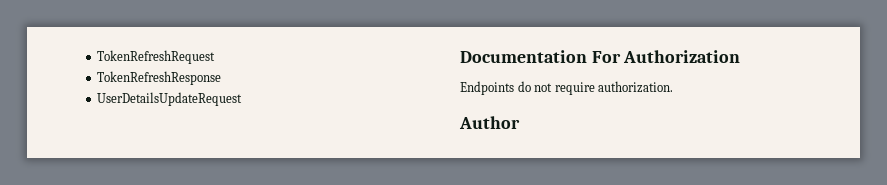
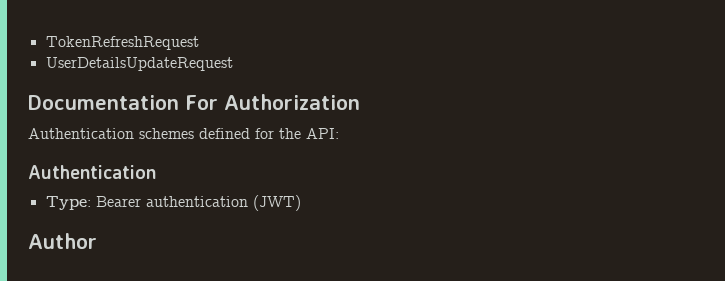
- TokenRefreshResponse
- Endpoints do not require authorization.
+ Authentication schemes defined for the API:
+ Authentication
+ Type: Bearer authentication (JWT)

